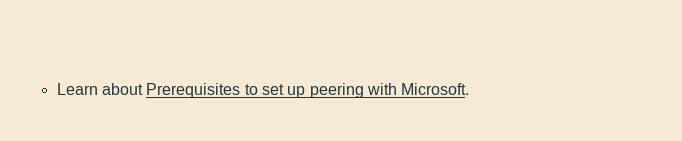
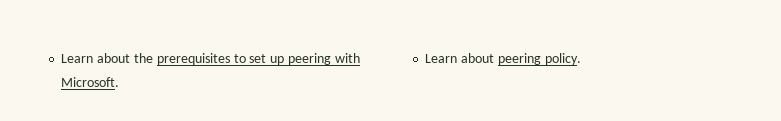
- Learn about Prerequisites to set up peering with Microsoft.
+ Learn about the prerequisites to set up peering with Microsoft.
+ Learn about peering policy.

